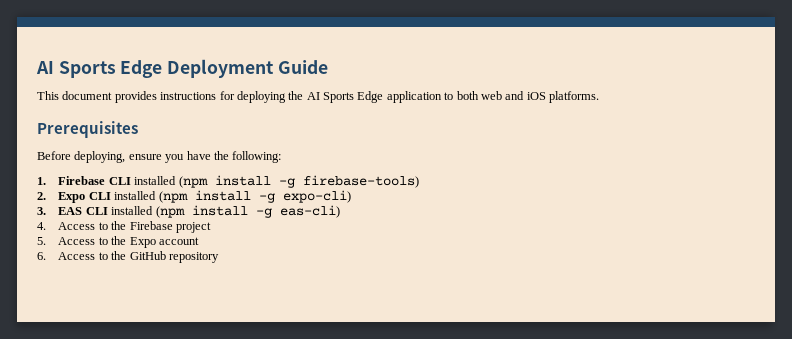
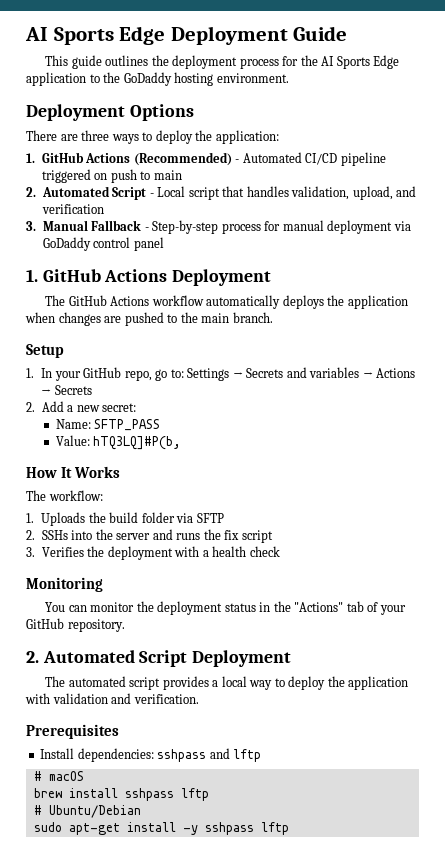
- This document provides instructions for deploying the AI Sports Edge application to both web and iOS platforms.
+ This guide outlines the deployment process for the AI Sports Edge application to the GoDaddy hosting environment.
+ Deployment Options
+ There are three ways to deploy the application:
+ 1. GitHub Actions (Recommended) - Automated CI/CD pipeline triggered on push to main
+ 2. Automated Script - Local script that handles validation, upload, and verification
+ 3. Manual Fallback - Step-by-step process for manual deployment via GoDaddy control panel
+ 1. GitHub Actions Deployment
+ The GitHub Actions workflow automatically deploys the application when changes are pushed to the main branch.
+ Setup
+ 1. In your GitHub repo, go to: Settings → Secrets and variables → Actions → Secrets
+ 2. Add a new secret:
+ Name: SFTP_PASS
+ Value: hTQ3LQ]#P(b,
+ How It Works
+ The workflow:
+ 1. Uploads the build folder via SFTP
+ 2. SSHs into the server and runs the fix script
+ 3. Verifies the deployment with a health check
+ Monitoring
+ You can monitor the deployment status in the "Actions" tab of your GitHub repository.
+ 2. Automated Script Deployment
+ The automated script provides a local way to deploy the application with validation and verification.
  Prerequisites
- Before deploying, ensure you have the following:
- 1. Firebase CLI installed (npm install -g firebase-tools)
- 2. Expo CLI installed (npm install -g expo-cli)
- 3. EAS CLI installed (npm install -g eas-cli)
- 4. Access to the Firebase project
- 5. Access to the Expo account
- 6. Access to the GitHub repository
+ Install dependencies: sshpass and lftp
+ # macOS
+ brew install sshpass lftp
+ # Ubuntu/Debian
+ sudo apt-get install -y sshpass lftp

